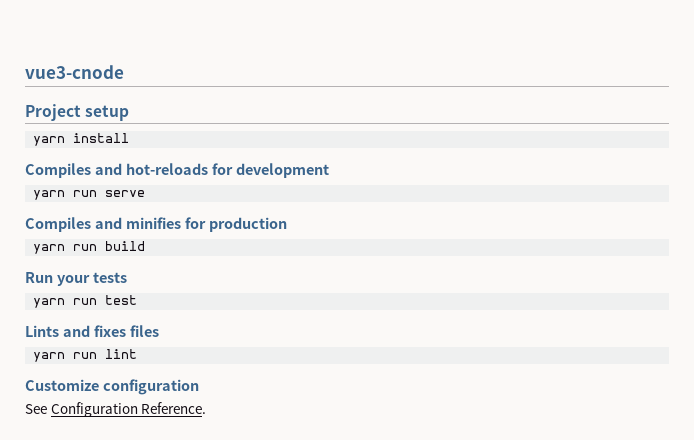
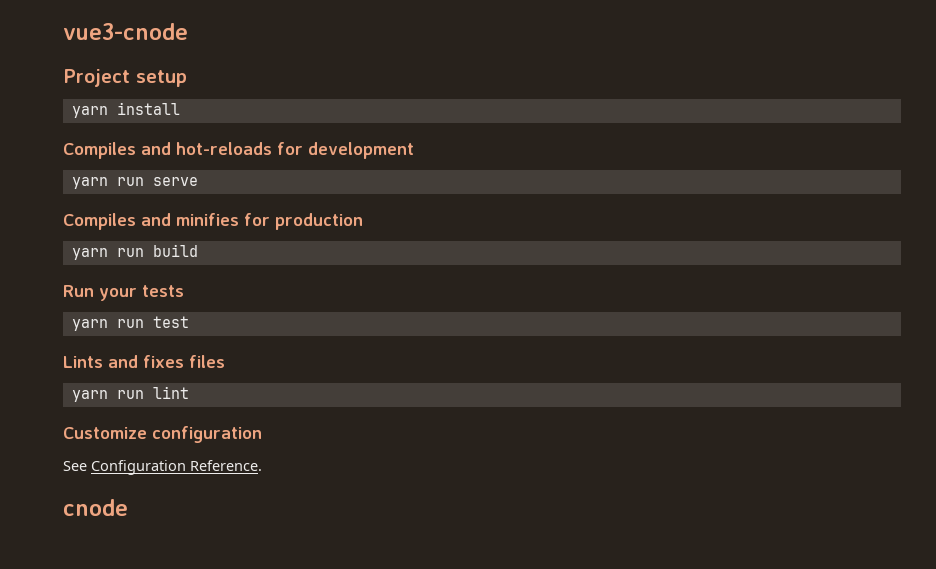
+ cnode

